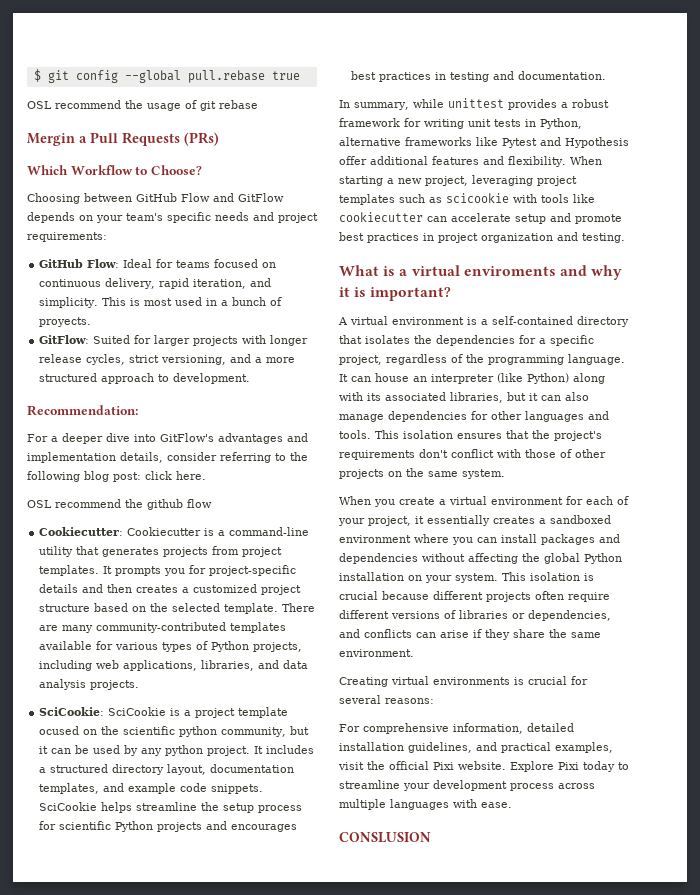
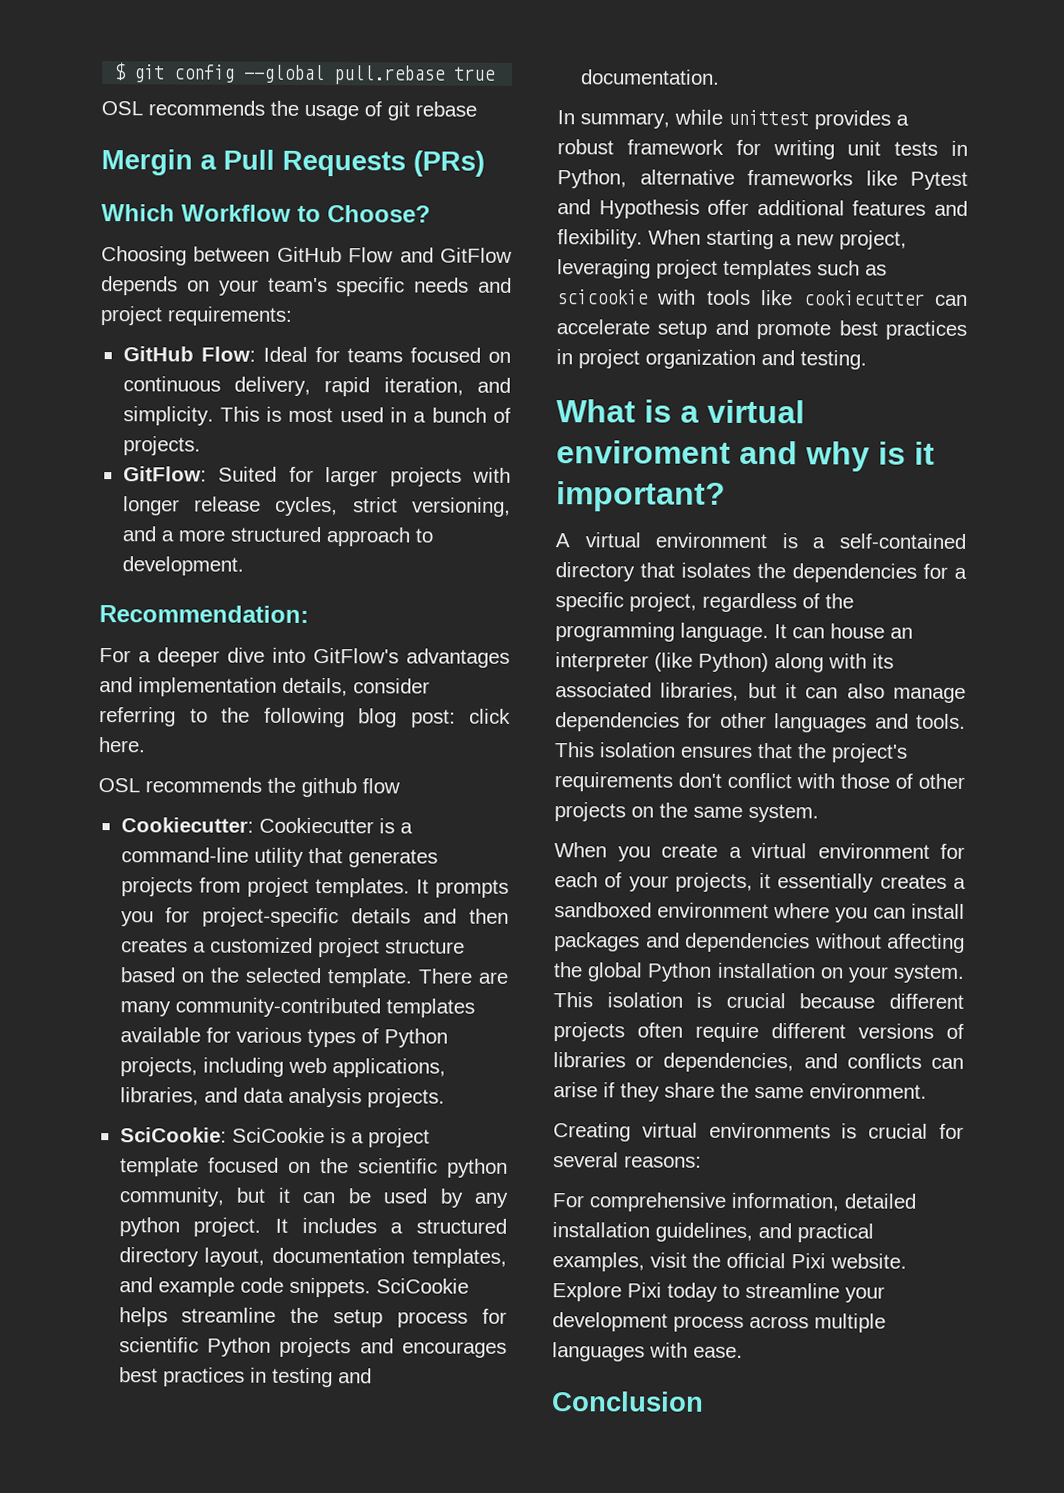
- OSL recommend the usage of git rebase
+ OSL recommends the usage of git rebase
- This is most used in a bunch of proyects.
+ This is most used in a bunch of projects.
- OSL recommend the github flow
+ OSL recommends the github flow
- SciCookie: SciCookie is a project template ocused on the scientific python community, but it can be used by any python project.
+ SciCookie: SciCookie is a project template focused on the scientific python community, but it can be used by any python project.
- What is a virtual enviroments and why it is important?
+ What is a virtual enviroment and why is it important?
- When you create a virtual environment for each of your project, it essentially creates a sandboxed environment where you can install packages and dependencies without affecting the global Python installation on your system.
+ When you create a virtual environment for each of your projects, it essentially creates a sandboxed environment where you can install packages and dependencies without affecting the global Python installation on your system.
- CONSLUSION
+ Conclusion

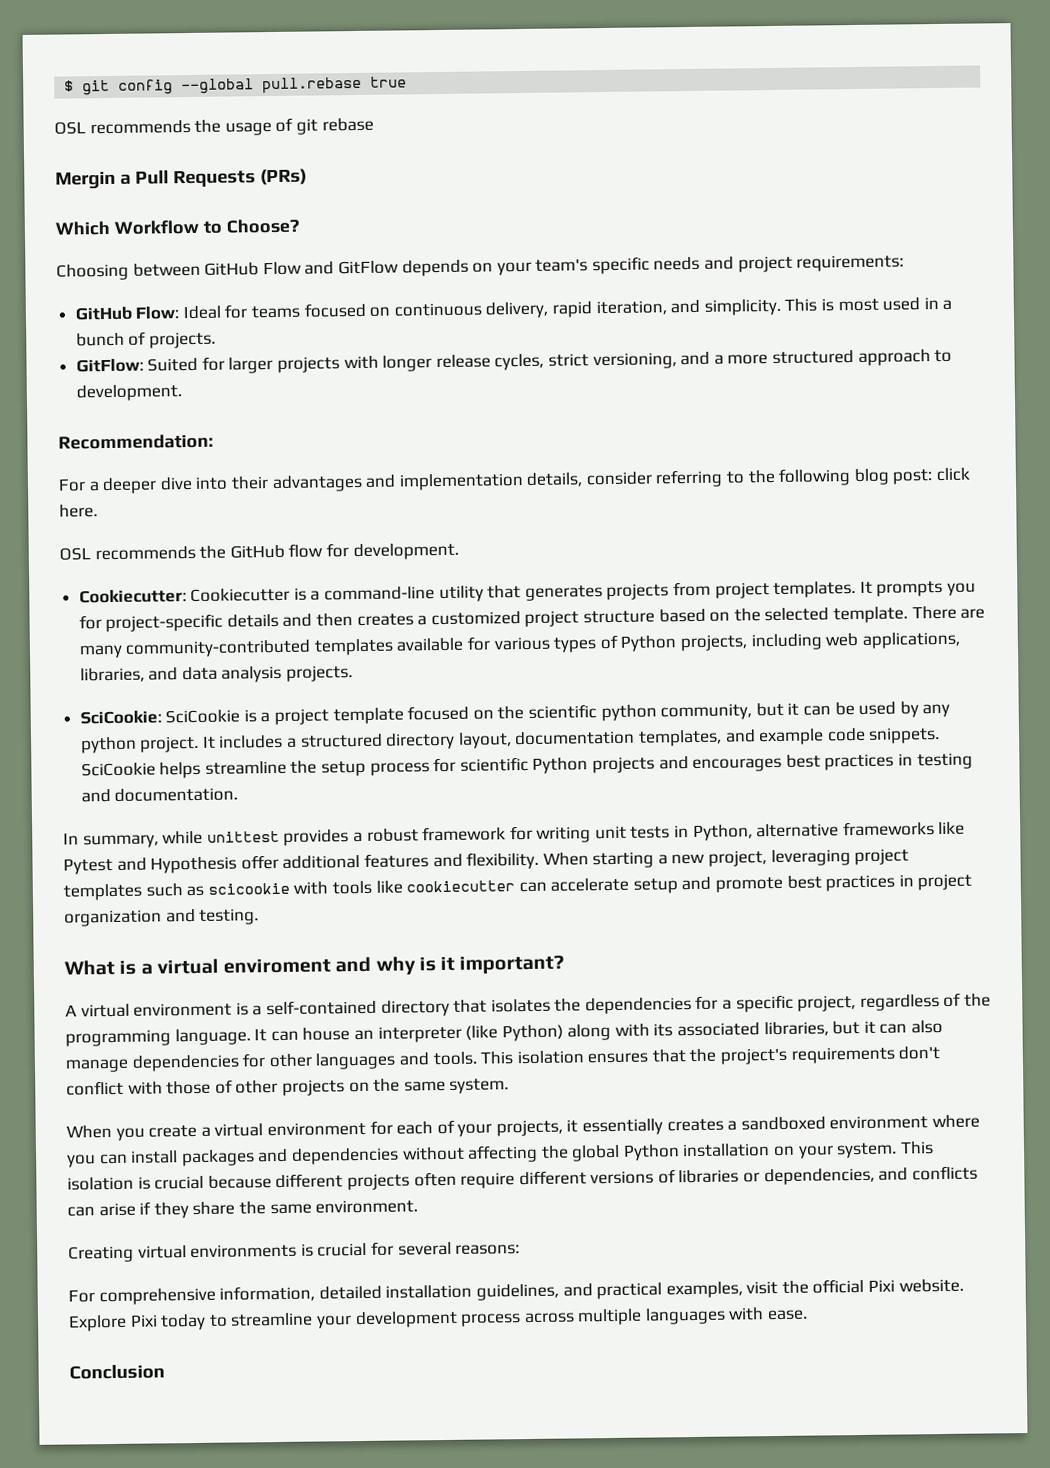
- For a deeper dive into GitFlow's advantages and implementation details, consider referring to the following blog post: click here.
+ For a deeper dive into their advantages and implementation details, consider referring to the following blog post: click here.
- OSL recommends the github flow
+ OSL recommends the GitHub flow for development.

